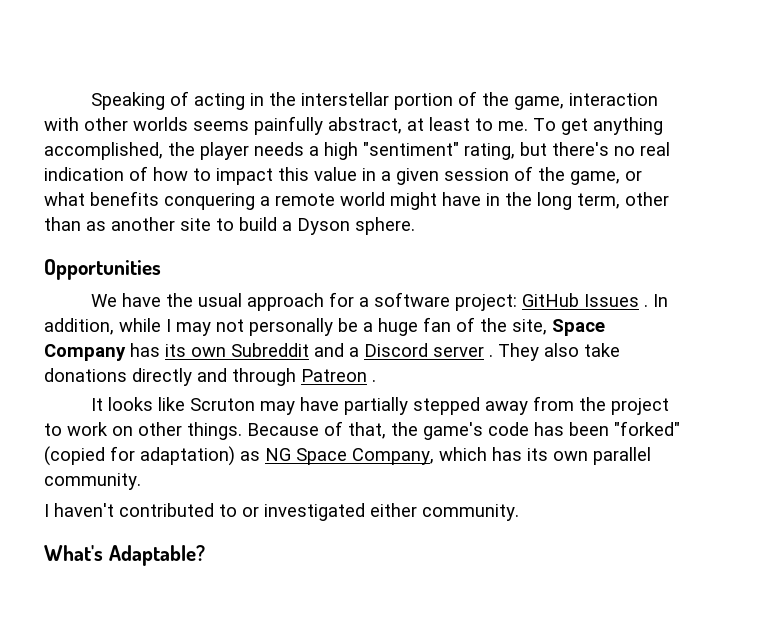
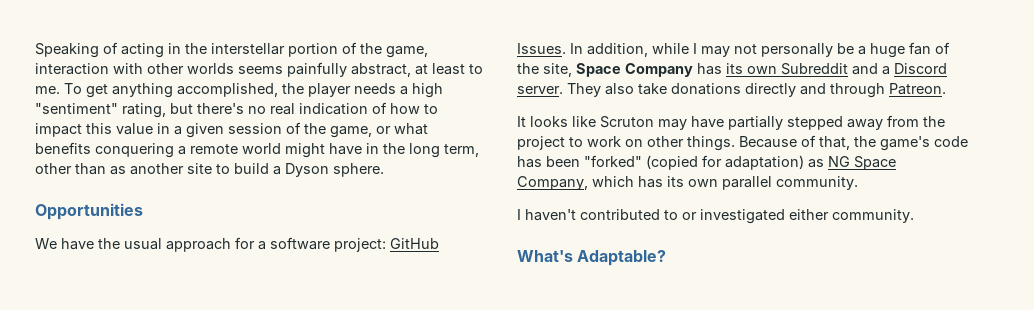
- We have the usual approach for a software project: GitHub Issues .
+ We have the usual approach for a software project: GitHub Issues.
- In addition, while I may not personally be a huge fan of the site, Space Company has its own Subreddit and a Discord server .
+ In addition, while I may not personally be a huge fan of the site, Space Company has its own Subreddit and a Discord server.
- They also take donations directly and through Patreon .
+ They also take donations directly and through Patreon.

